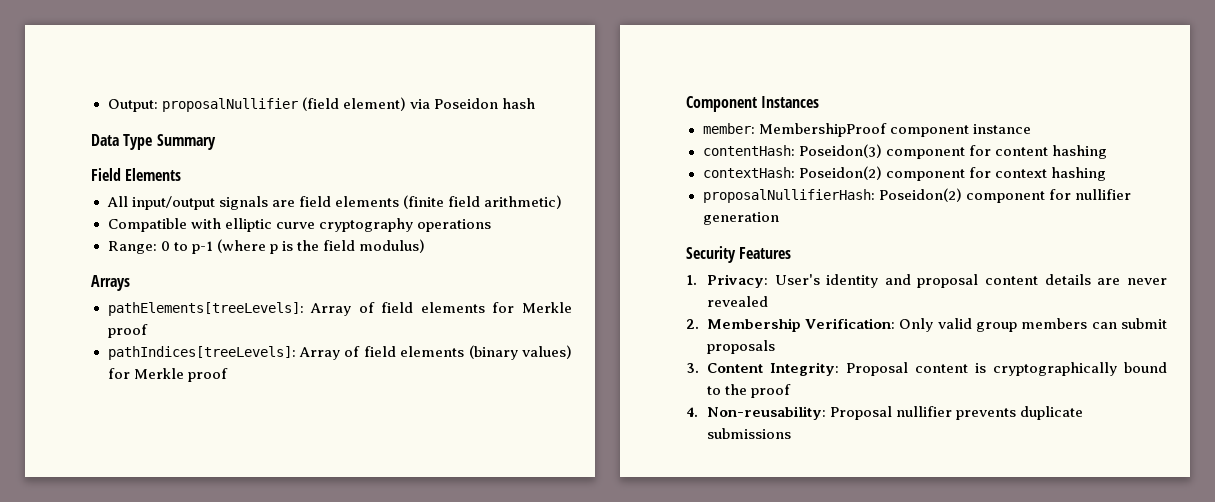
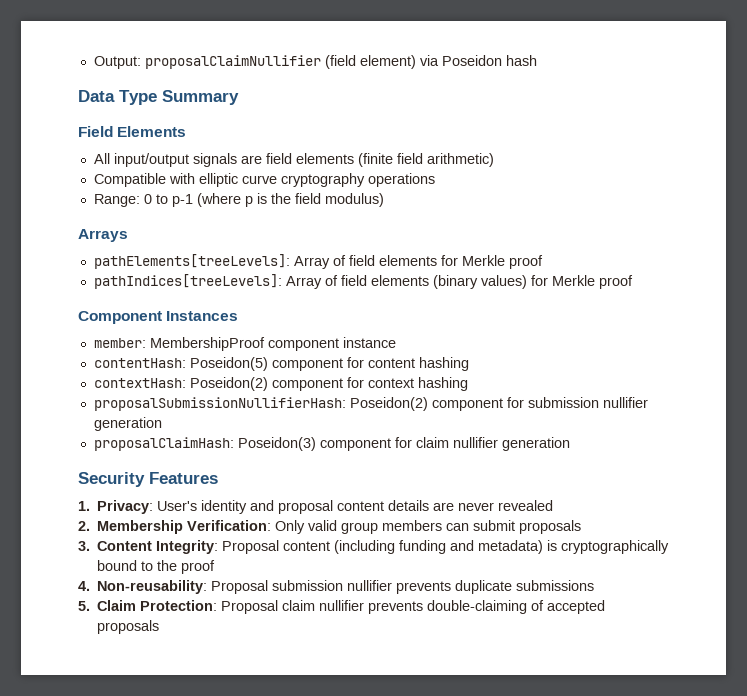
- Output: proposalNullifier (field element) via Poseidon hash
+ Output: proposalClaimNullifier (field element) via Poseidon hash
- contentHash: Poseidon(3) component for content hashing
+ contentHash: Poseidon(5) component for content hashing
- proposalNullifierHash: Poseidon(2) component for nullifier generation
+ proposalSubmissionNullifierHash: Poseidon(2) component for submission nullifier generation
+ proposalClaimHash: Poseidon(3) component for claim nullifier generation
- 3. Content Integrity: Proposal content is cryptographically bound to the proof
+ 3. Content Integrity: Proposal content (including funding and metadata) is cryptographically bound to the proof
- 4. Non-reusability: Proposal nullifier prevents duplicate submissions
+ 4. Non-reusability: Proposal submission nullifier prevents duplicate submissions
+ 5. Claim Protection: Proposal claim nullifier prevents double-claiming of accepted proposals

